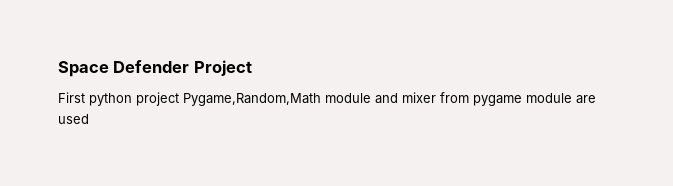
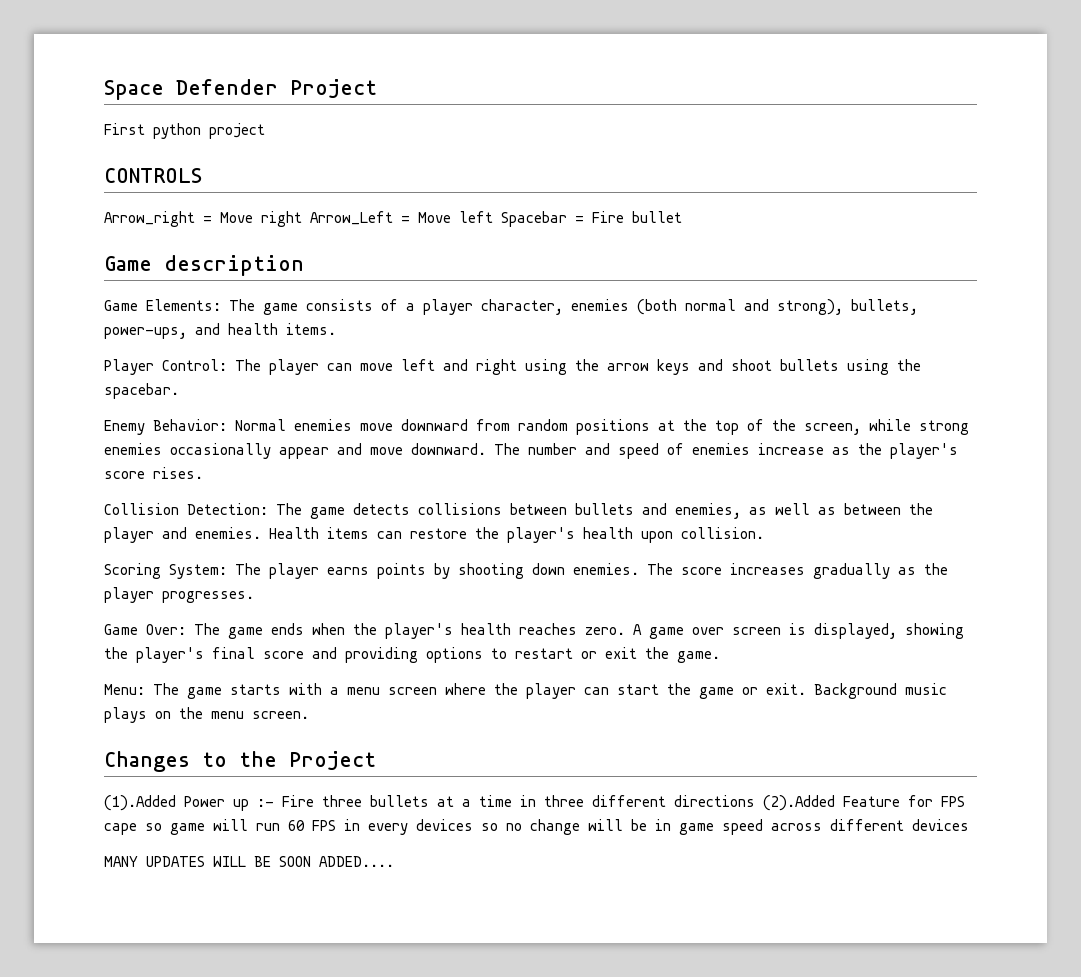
- First python project Pygame,Random,Math module and mixer from pygame module are used
+ First python project
+ CONTROLS
+ Arrow_right = Move right Arrow_Left = Move left Spacebar = Fire bullet
+ Game description
+ Game Elements: The game consists of a player character, enemies (both normal and strong), bullets, power-ups, and health items.
+ Player Control: The player can move left and right using the arrow keys and shoot bullets using the spacebar.
+ Enemy Behavior: Normal enemies move downward from random positions at the top of the screen, while strong enemies occasionally appear and move downward. The number and speed of enemies increase as the player's score rises.
+ Collision Detection: The game detects collisions between bullets and enemies, as well as between the player and enemies. Health items can restore the player's health upon collision.
+ Scoring System: The player earns points by shooting down enemies. The score increases gradually as the player progresses.
+ Game Over: The game ends when the player's health reaches zero. A game over screen is displayed, showing the player's final score and providing options to restart or exit the game.
+ Menu: The game starts with a menu screen where the player can start the game or exit. Background music plays on the menu screen.
+ Changes to the Project
+ (1).Added Power up :- Fire three bullets at a time in three different directions (2).Added Feature for FPS cape so game will run 60 FPS in every devices so no change will be in game speed across different devices
+ MANY UPDATES WILL BE SOON ADDED....

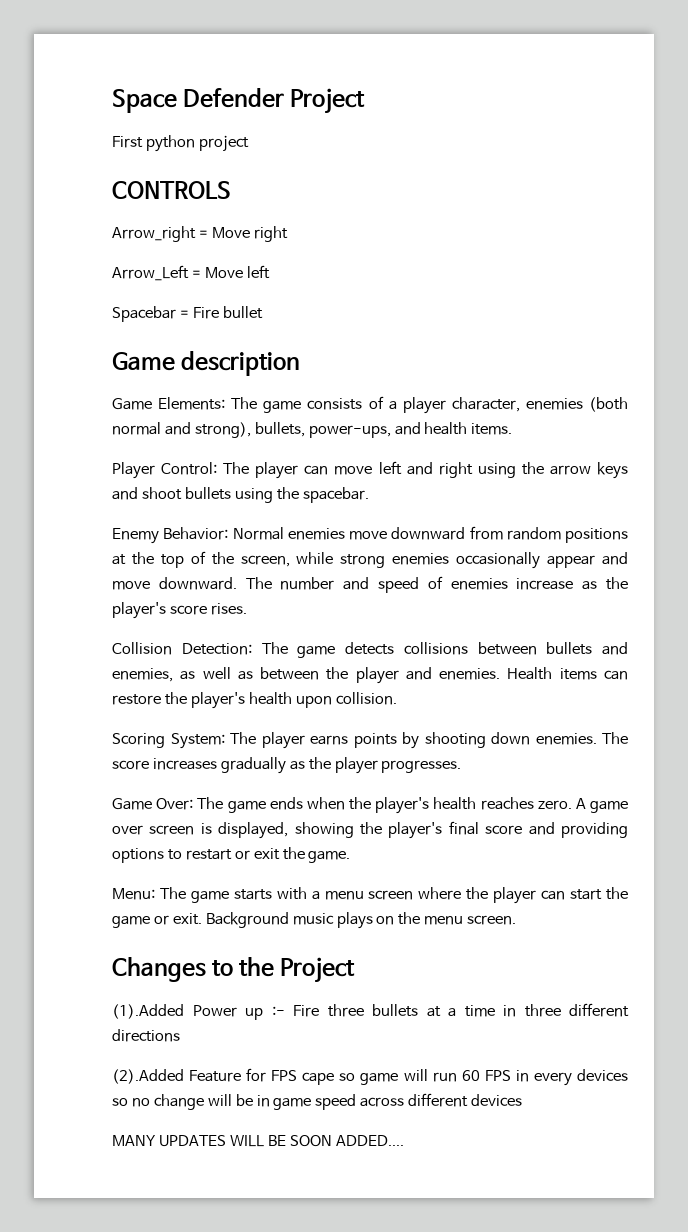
- Arrow_right = Move right Arrow_Left = Move left Spacebar = Fire bullet
+ Arrow_right = Move right
+ Arrow_Left = Move left
+ Spacebar = Fire bullet
- (1).Added Power up :- Fire three bullets at a time in three different directions (2).Added Feature for FPS cape so game will run 60 FPS in every devices so no change will be in game speed across different devices
+ (1).Added Power up :- Fire three bullets at a time in three different directions
+ (2).Added Feature for FPS cape so game will run 60 FPS in every devices so no change will be in game speed across different devices

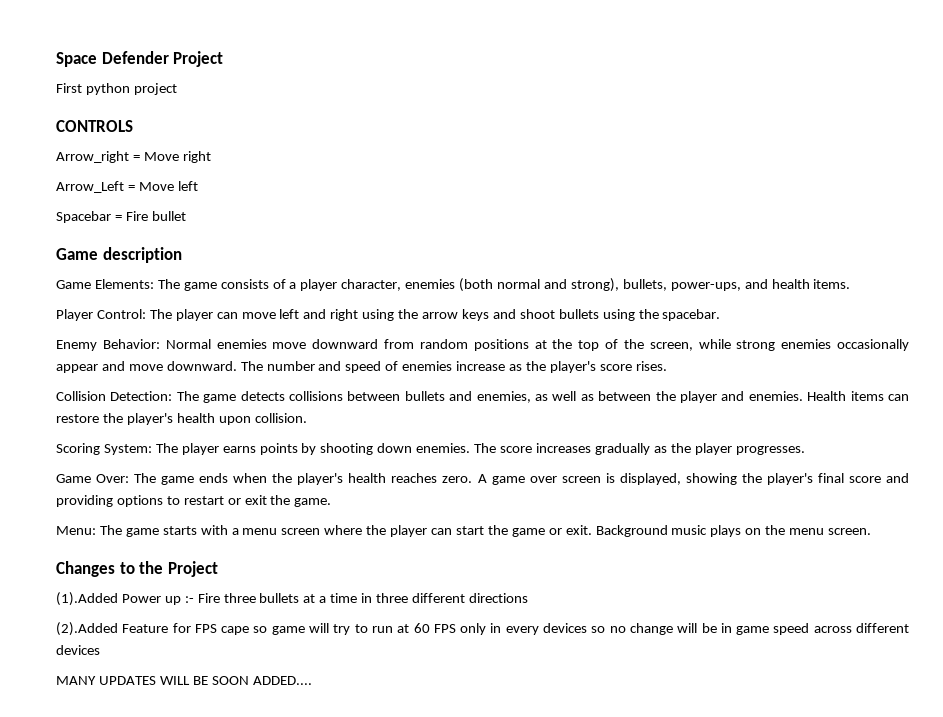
- (2).Added Feature for FPS cape so game will run 60 FPS in every devices so no change will be in game speed across different devices
+ (2).Added Feature for FPS cape so game will try to run at 60 FPS only in every devices so no change will be in game speed across different devices

